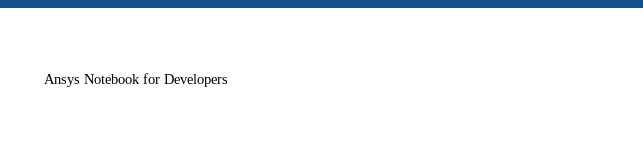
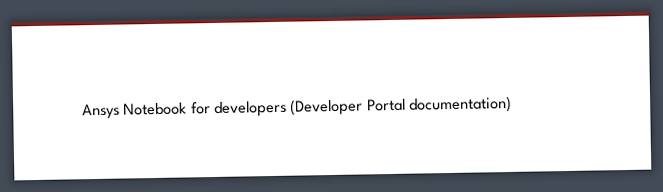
- Ansys Notebook for Developers
+ Ansys Notebook for developers (Developer Portal documentation)

